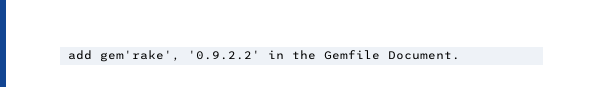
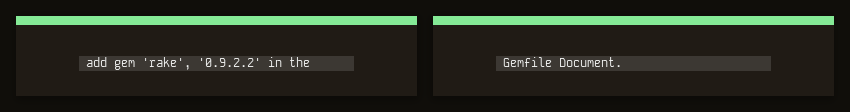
- add gem'rake', '0.9.2.2' in the Gemfile Document.
+ add gem 'rake', '0.9.2.2' in the Gemfile Document.

